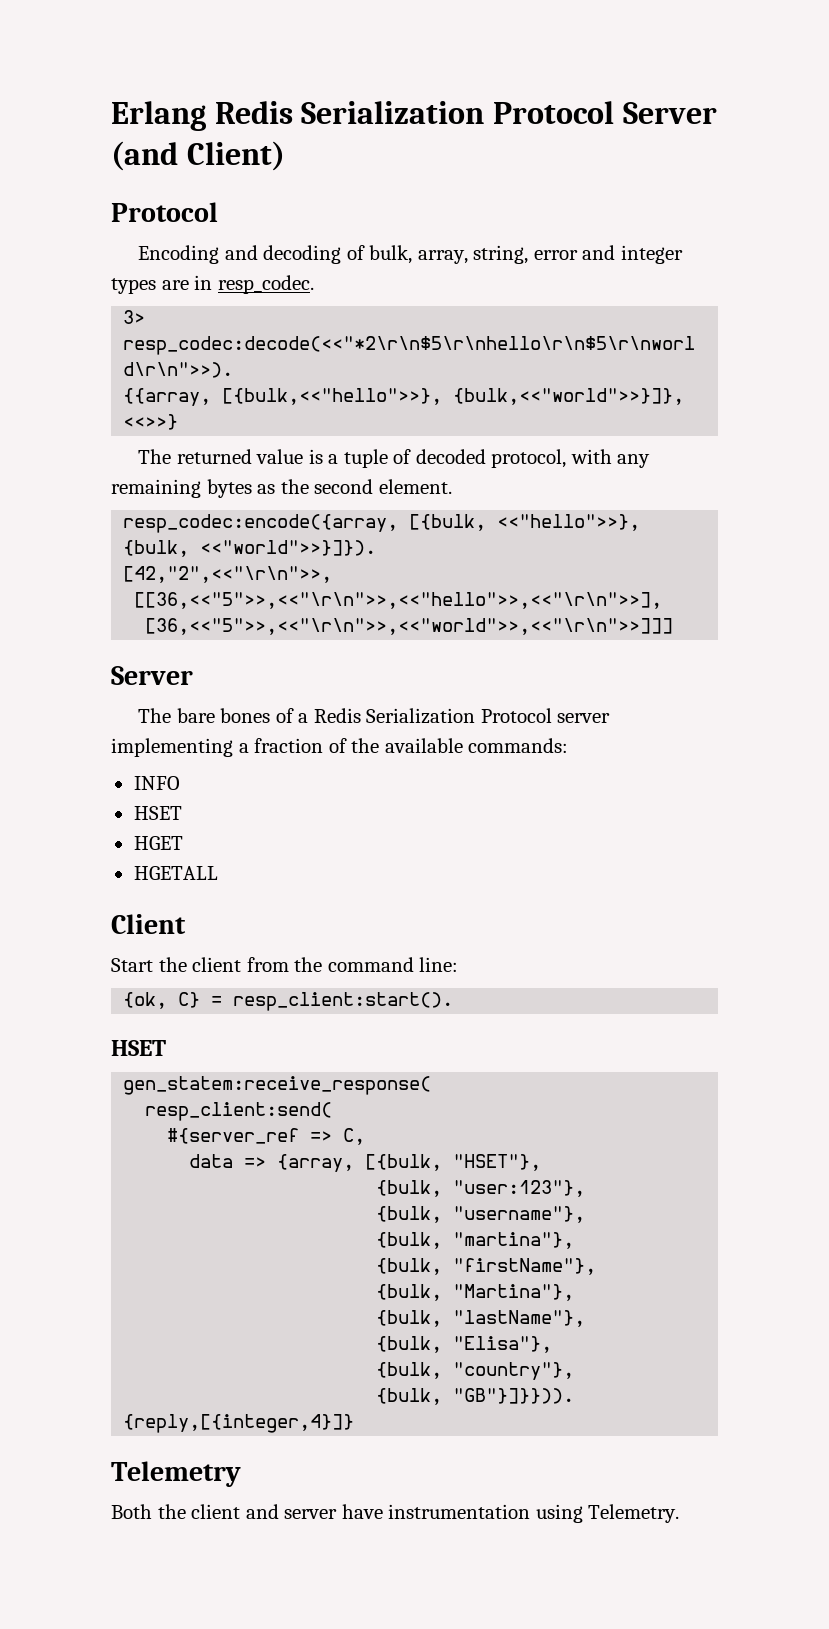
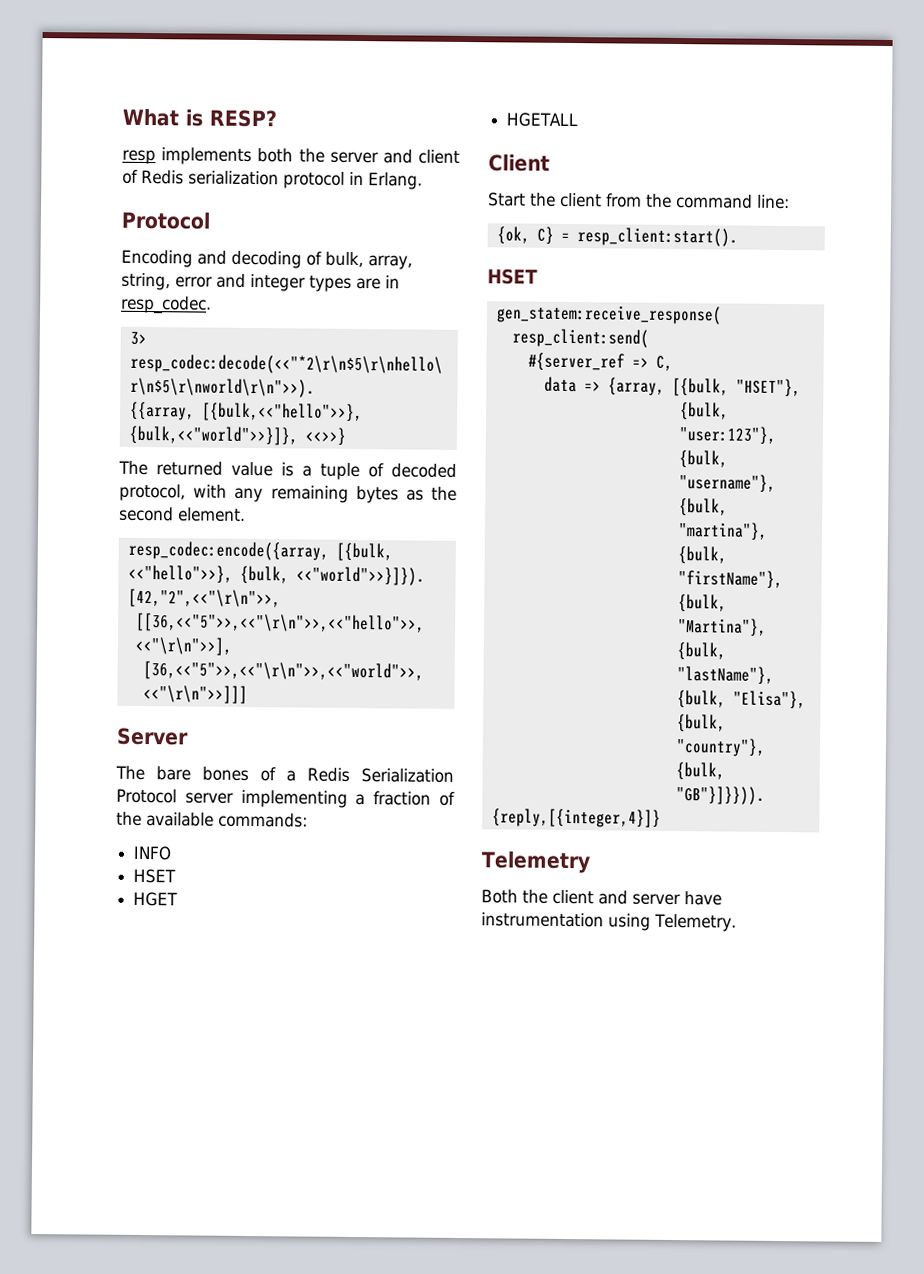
- Erlang Redis Serialization Protocol Server (and Client)
+ What is RESP?
+ resp implements both the server and client of Redis serialization protocol in Erlang.

